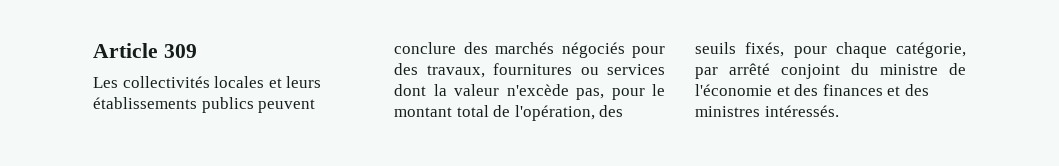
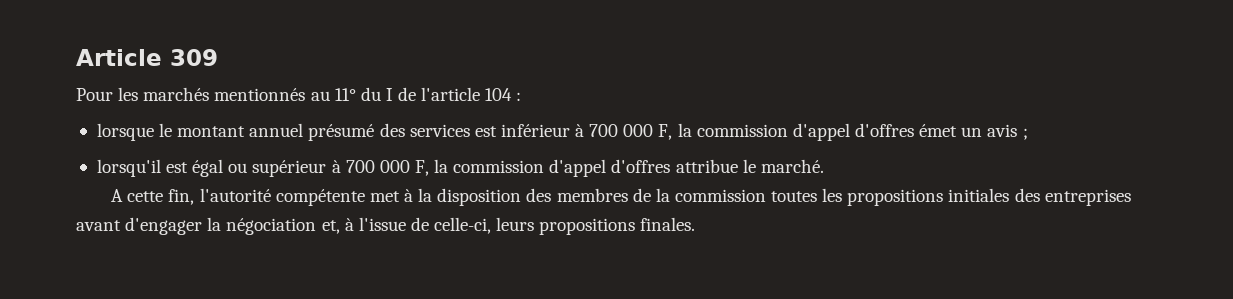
- Les collectivités locales et leurs établissements publics peuvent conclure des marchés négociés pour des travaux, fournitures ou services dont la valeur n'excède pas, pour le montant total de l'opération, des seuils fixés, pour chaque catégorie, par arrêté conjoint du ministre de l'économie et des finances et des ministres intéressés.
+ Pour les marchés mentionnés au 11° du I de l'article 104 :
+ lorsque le montant annuel présumé des services est inférieur à 700 000 F, la commission d'appel d'offres émet un avis ;
+ lorsqu'il est égal ou supérieur à 700 000 F, la commission d'appel d'offres attribue le marché.
+ A cette fin, l'autorité compétente met à la disposition des membres de la commission toutes les propositions initiales des entreprises avant d'engager la négociation et, à l'issue de celle-ci, leurs propositions finales.

